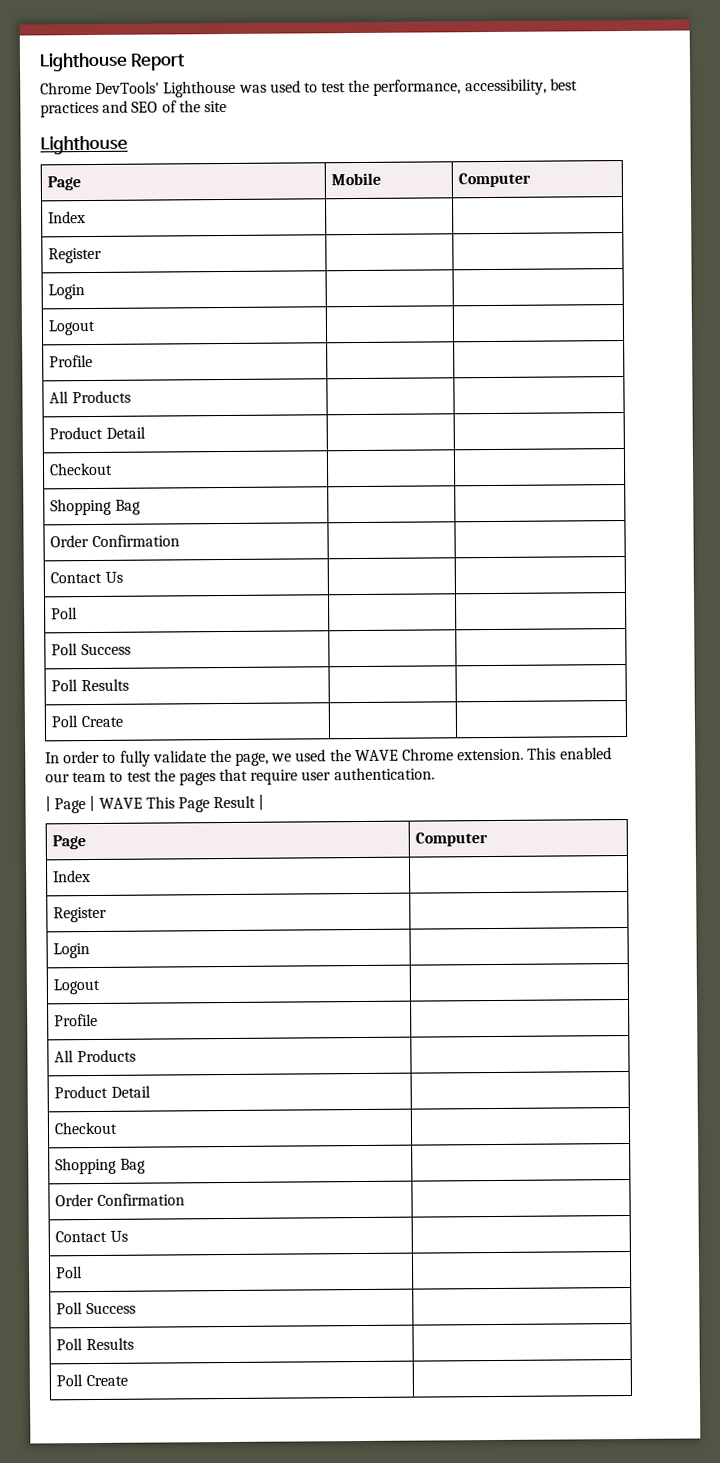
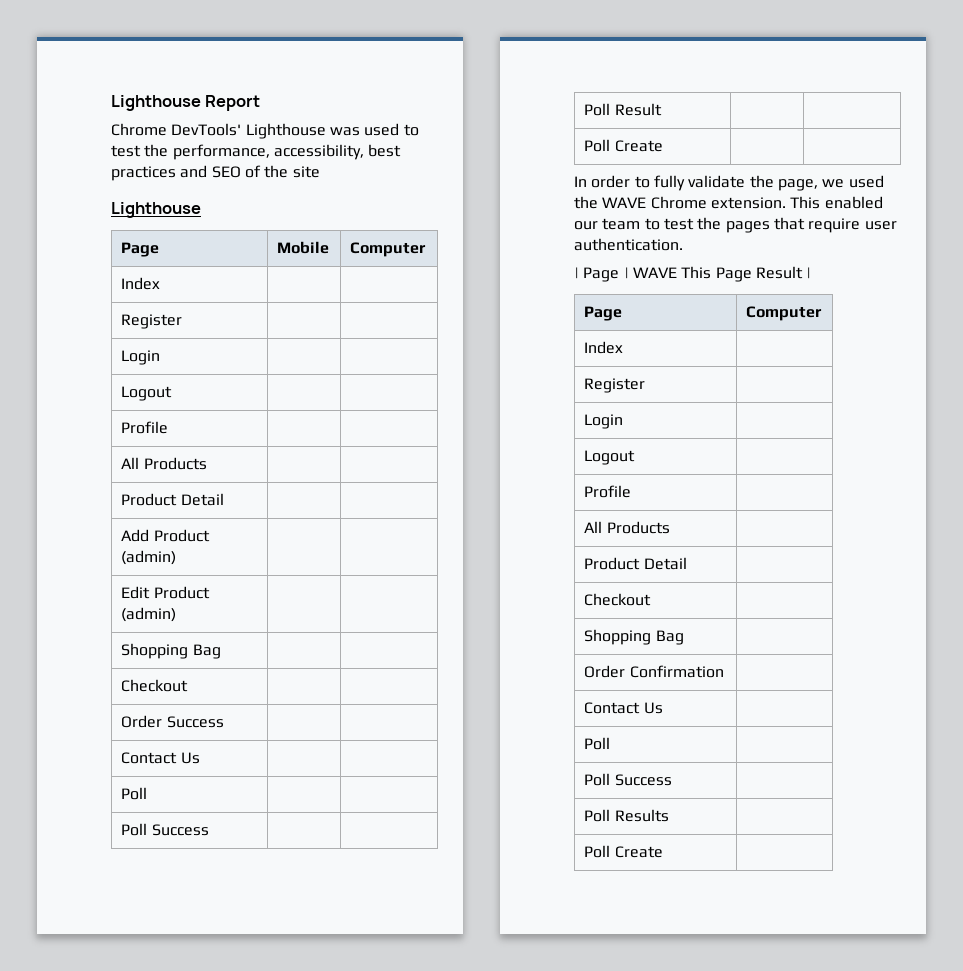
- Checkout | |
+ Add Product (admin) | |
+ Edit Product (admin) | |
- Order Confirmation | |
+ Checkout | |
+ Order Success | |
- Poll Results | |
+ Poll Result | |

